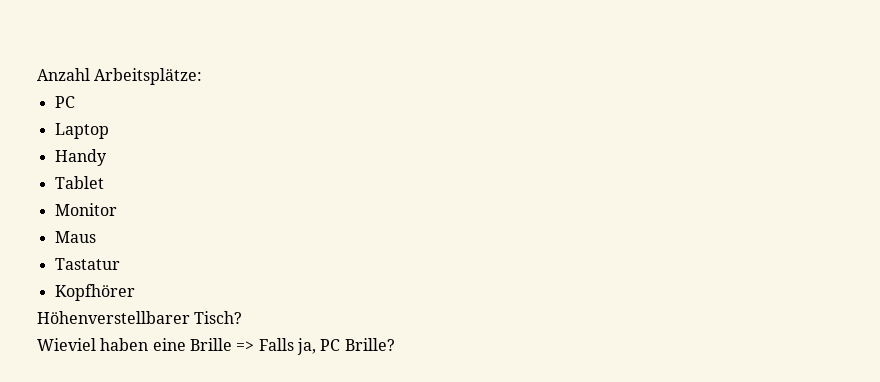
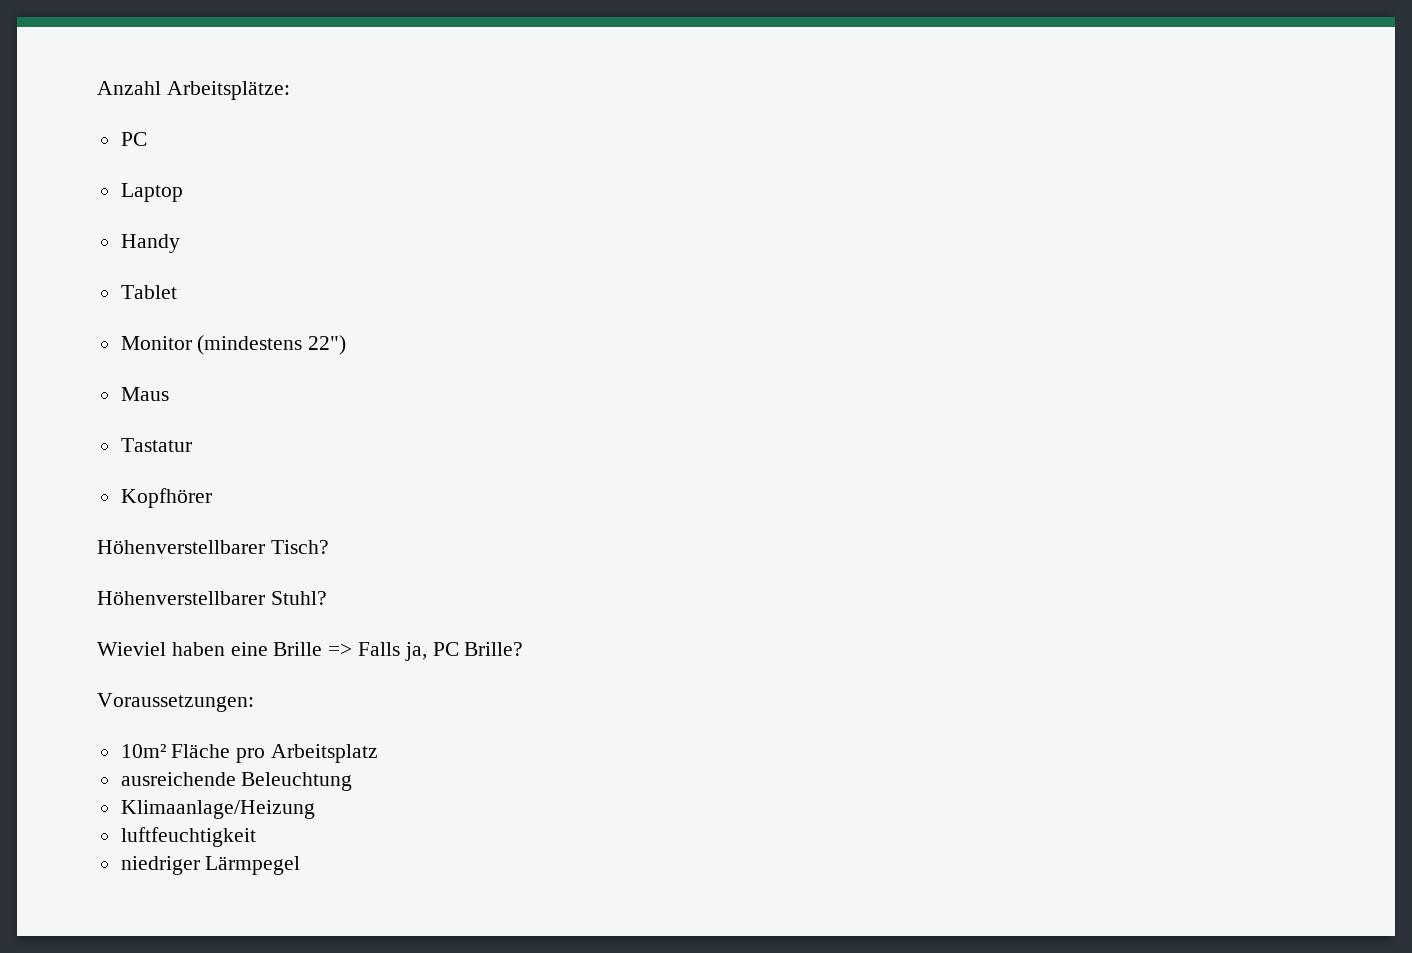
- Monitor
+ Monitor (mindestens 22")
+ Höhenverstellbarer Stuhl?
+ Voraussetzungen:
+ 10m² Fläche pro Arbeitsplatz
+ ausreichende Beleuchtung
+ Klimaanlage/Heizung
+ luftfeuchtigkeit
+ niedriger Lärmpegel

